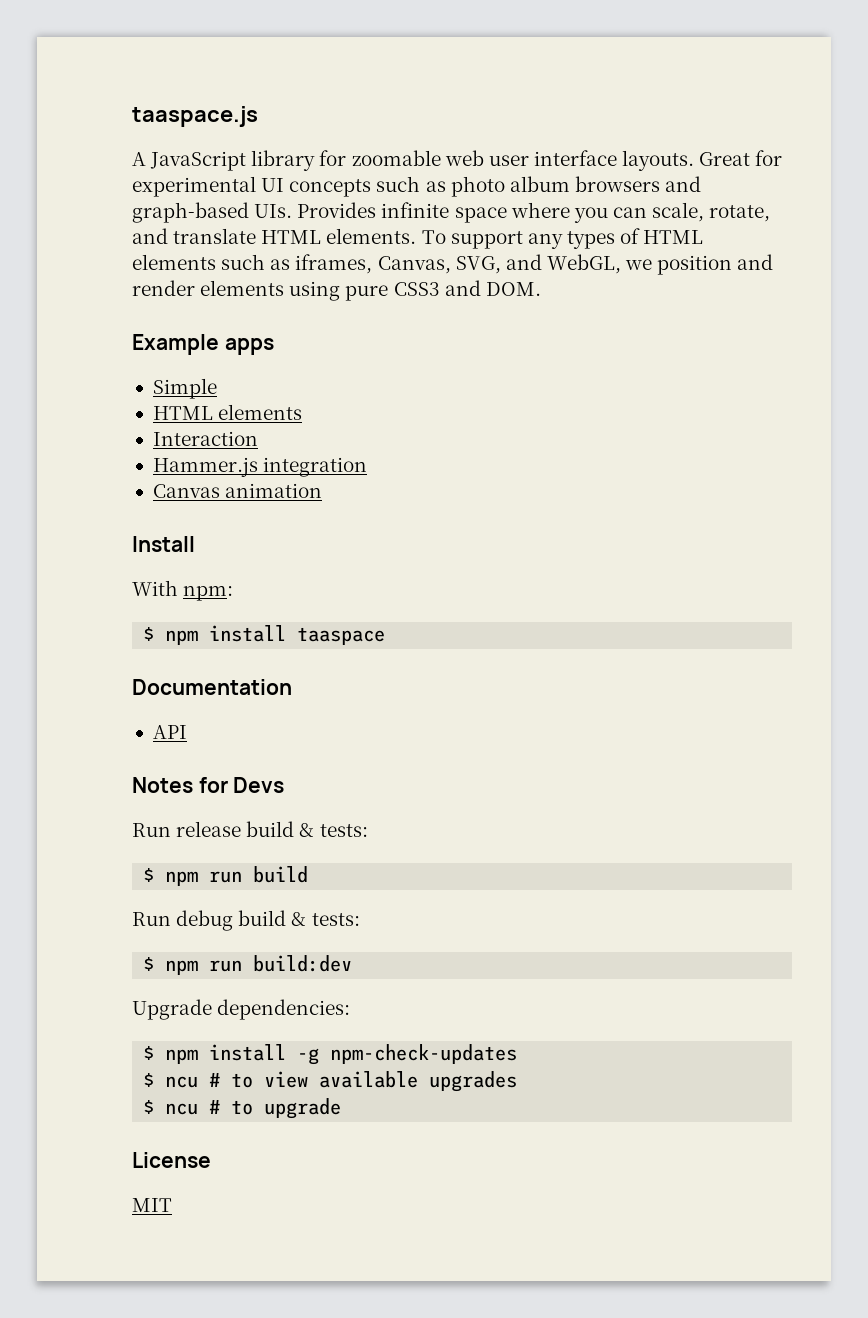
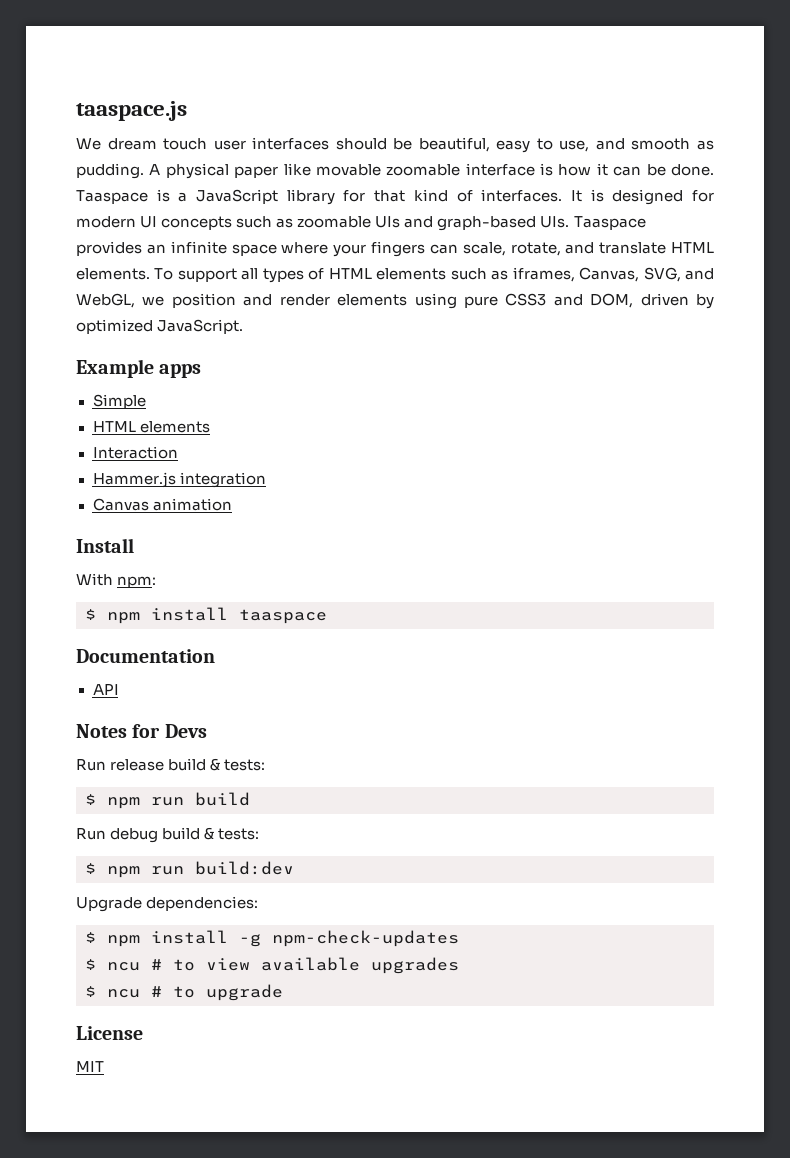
- A JavaScript library for zoomable web user interface layouts. Great for experimental UI concepts such as photo album browsers and graph-based UIs. Provides infinite space where you can scale, rotate, and translate HTML elements.
+ We dream touch user interfaces should be beautiful, easy to use, and smooth as pudding. A physical paper like movable zoomable interface is how it can be done. Taaspace is a JavaScript library for that kind of interfaces. It is designed for modern UI concepts such as zoomable UIs and graph-based UIs. Taaspace provides an infinite space where your fingers can scale, rotate, and translate HTML elements.
- To support any types of HTML elements such as iframes, Canvas, SVG, and WebGL, we position and render elements using pure CSS3 and DOM.
+ To support all types of HTML elements such as iframes, Canvas, SVG, and WebGL, we position and render elements using pure CSS3 and DOM, driven by optimized JavaScript.

